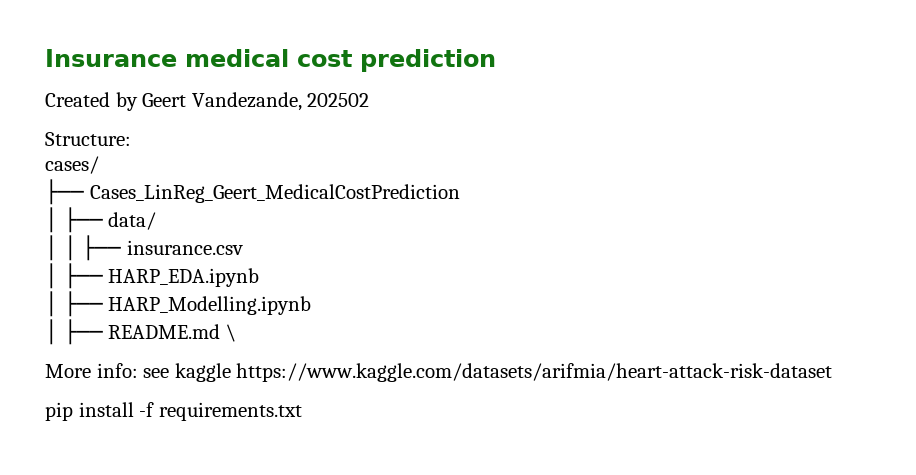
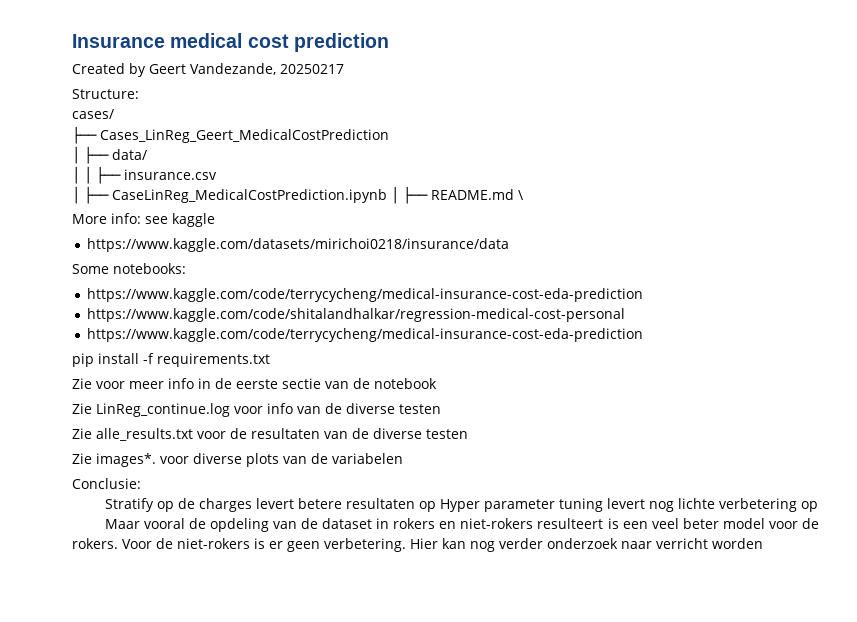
- Created by Geert Vandezande, 202502
+ Created by Geert Vandezande, 20250217
- │ ├── HARP_EDA.ipynb
- │ ├── HARP_Modelling.ipynb
- │ ├── README.md \
+ │ ├── CaseLinReg_MedicalCostPrediction.ipynb │ ├── README.md \
- More info: see kaggle https://www.kaggle.com/datasets/arifmia/heart-attack-risk-dataset
+ More info: see kaggle
+ https://www.kaggle.com/datasets/mirichoi0218/insurance/data
+ Some notebooks:
+ https://www.kaggle.com/code/terrycycheng/medical-insurance-cost-eda-prediction
+ https://www.kaggle.com/code/shitalandhalkar/regression-medical-cost-personal
+ https://www.kaggle.com/code/terrycycheng/medical-insurance-cost-eda-prediction
  pip install -f requirements.txt
+ Zie voor meer info in de eerste sectie van de notebook
+ Zie LinReg_continue.log voor info van de diverse testen
+ Zie alle_results.txt voor de resultaten van de diverse testen
+ Zie images*. voor diverse plots van de variabelen
+ Conclusie:
+ Stratify op de charges levert betere resultaten op Hyper parameter tuning levert nog lichte verbetering op
+ Maar vooral de opdeling van de dataset in rokers en niet-rokers resulteert is een veel beter model voor de rokers. Voor de niet-rokers is er geen verbetering. Hier kan nog verder onderzoek naar verricht worden

